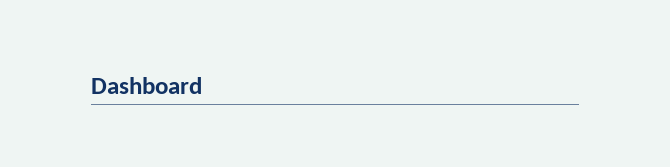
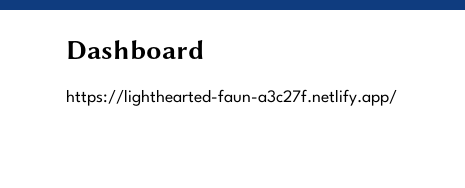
+ https://lighthearted-faun-a3c27f.netlify.app/

